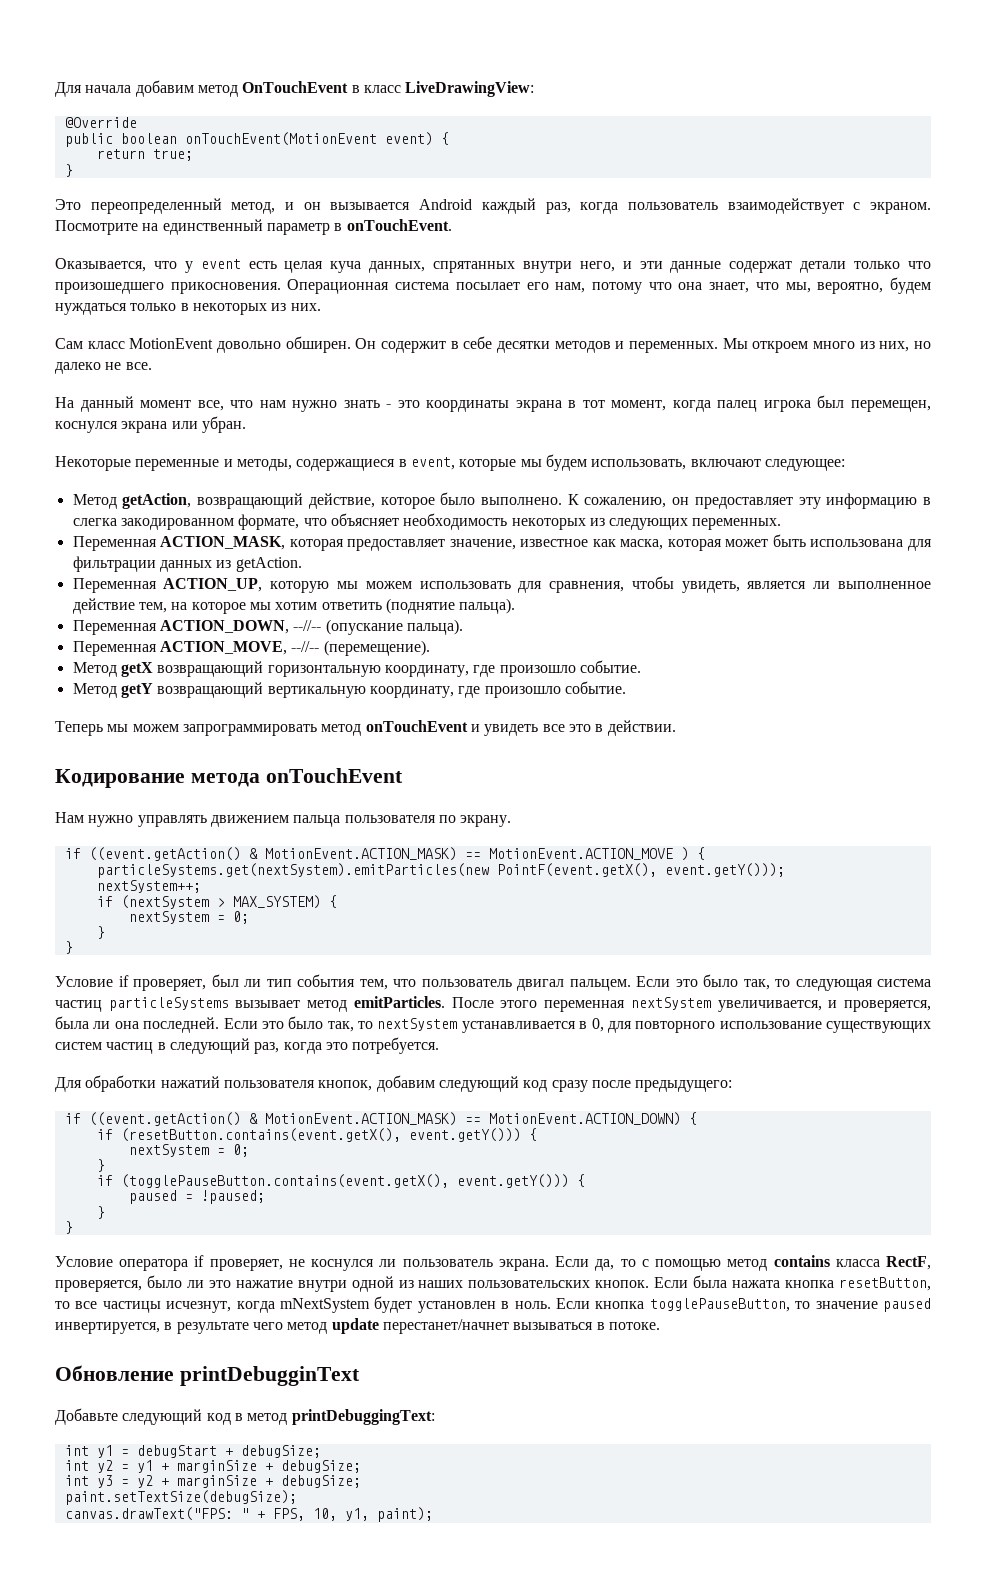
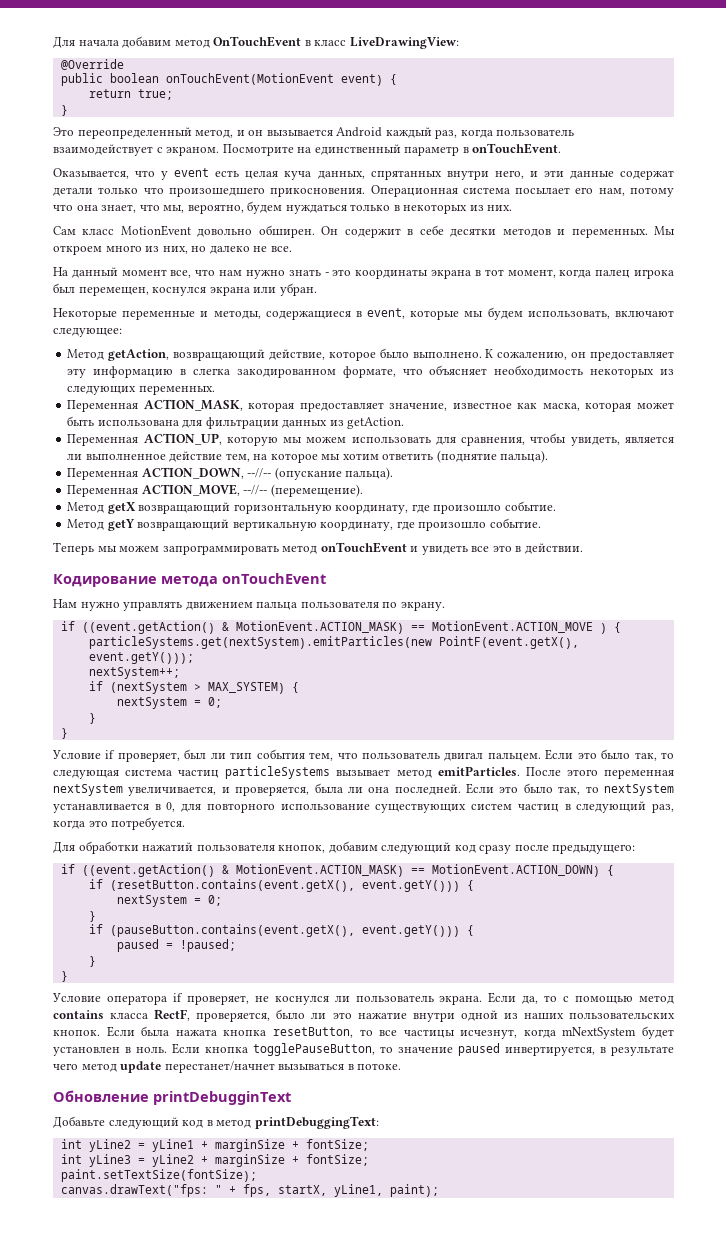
- if (togglePauseButton.contains(event.getX(), event.getY())) {
+ if (pauseButton.contains(event.getX(), event.getY())) {
- int y1 = debugStart + debugSize;
- int y2 = y1 + marginSize + debugSize;
- int y3 = y2 + marginSize + debugSize;
- paint.setTextSize(debugSize);
- canvas.drawText("FPS: " + FPS, 10, y1, paint);
+ int yLine2 = yLine1 + marginSize + fontSize;
+ int yLine3 = yLine2 + marginSize + fontSize;
+ paint.setTextSize(fontSize);
+ canvas.drawText("fps: " + fps, startX, yLine1, paint);

